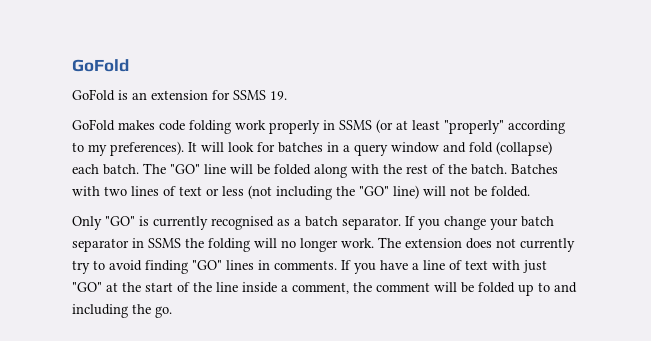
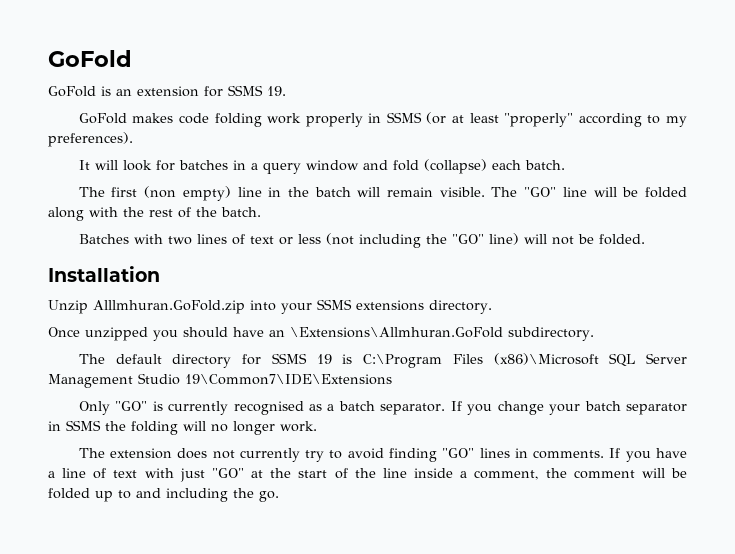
- GoFold makes code folding work properly in SSMS (or at least "properly" according to my preferences). It will look for batches in a query window and fold (collapse) each batch.
+ GoFold makes code folding work properly in SSMS (or at least "properly" according to my preferences).
+ It will look for batches in a query window and fold (collapse) each batch.
+ The first (non empty) line in the batch will remain visible.
- The "GO" line will be folded along with the rest of the batch. Batches with two lines of text or less (not including the "GO" line) will not be folded.
+ The "GO" line will be folded along with the rest of the batch.
+ Batches with two lines of text or less (not including the "GO" line) will not be folded.
+ Installation
+ Unzip Alllmhuran.GoFold.zip into your SSMS extensions directory.
+ Once unzipped you should have an \Extensions\Allmhuran.GoFold subdirectory.
+ The default directory for SSMS 19 is C:\Program Files (x86)\Microsoft SQL Server Management Studio 19\Common7\IDE\Extensions
- If you change your batch separator in SSMS the folding will no longer work. The extension does not currently try to avoid finding "GO" lines in comments.
+ If you change your batch separator in SSMS the folding will no longer work.
+ The extension does not currently try to avoid finding "GO" lines in comments.

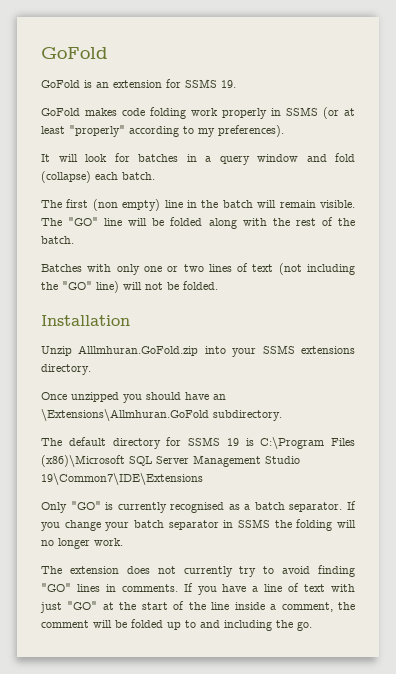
- Batches with two lines of text or less (not including the "GO" line) will not be folded.
+ Batches with only one or two lines of text (not including the "GO" line) will not be folded.

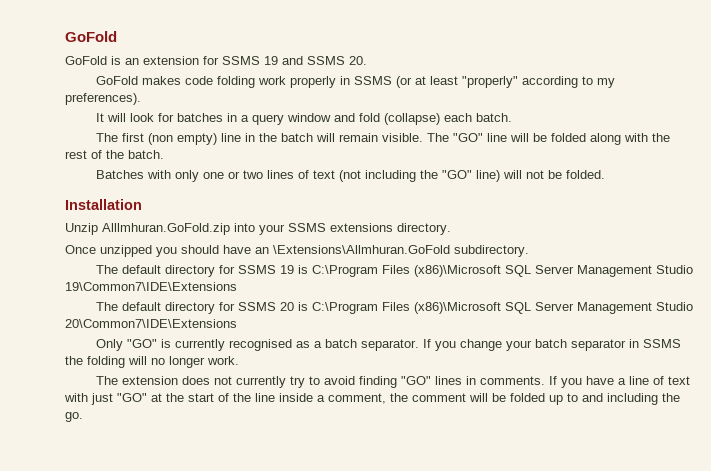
- GoFold is an extension for SSMS 19.
+ GoFold is an extension for SSMS 19 and SSMS 20.
+ The default directory for SSMS 20 is C:\Program Files (x86)\Microsoft SQL Server Management Studio 20\Common7\IDE\Extensions

